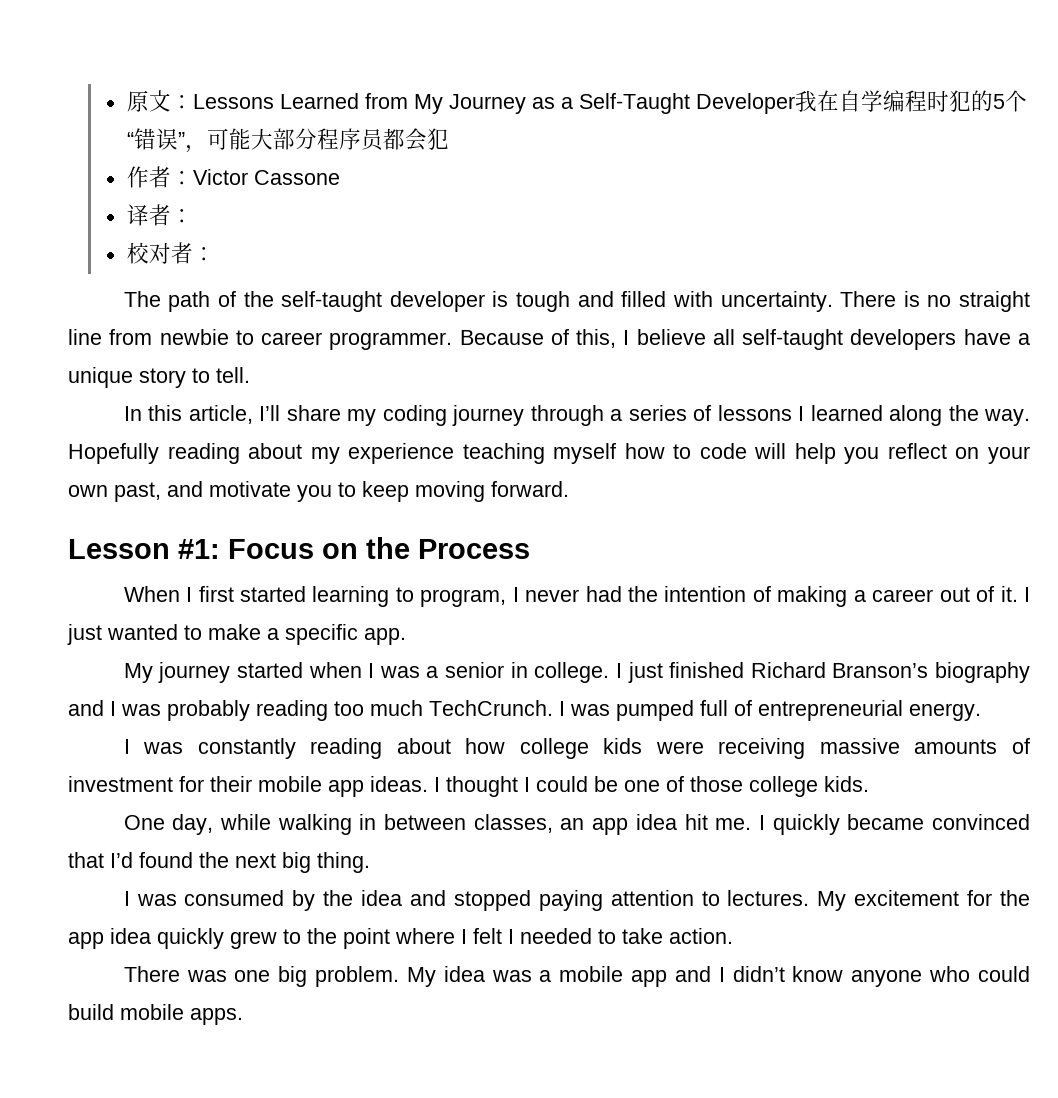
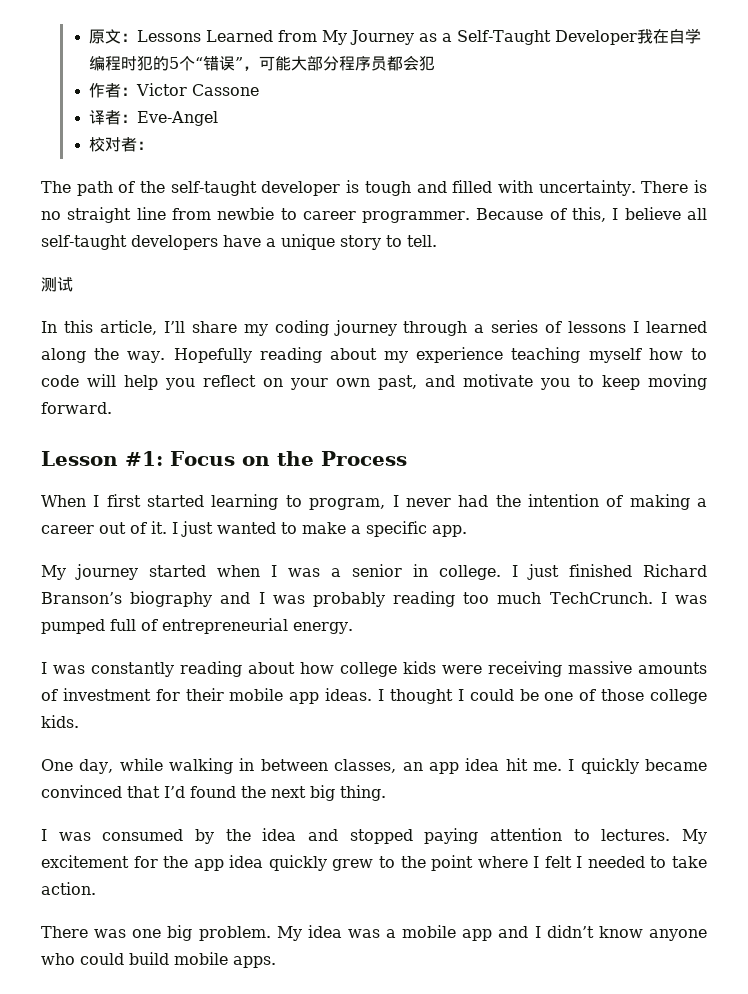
- 译者：
+ 译者：Eve-Angel
+ 测试

